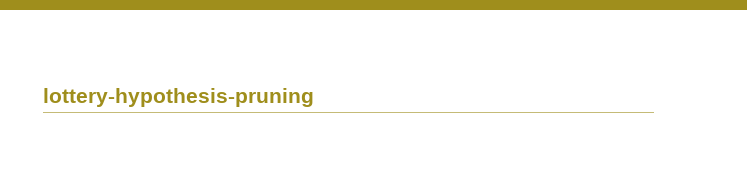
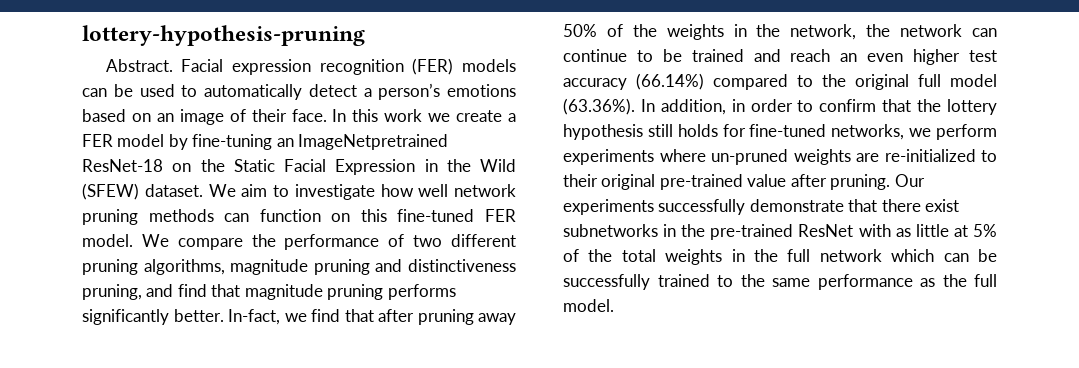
+ Abstract. Facial expression recognition (FER) models can be used to automatically detect a person’s emotions based on an image of their face. In this work we create a FER model by fine-tuning an ImageNetpretrained ResNet-18 on the Static Facial Expression in the Wild (SFEW) dataset. We aim to investigate how well network pruning methods can function on this fine-tuned FER model. We compare the performance of two different pruning algorithms, magnitude pruning and distinctiveness pruning, and find that magnitude pruning performs significantly better. In-fact, we find that after pruning away 50% of the weights in the network, the network can continue to be trained and reach an even higher test accuracy (66.14%) compared to the original full model (63.36%). In addition, in order to confirm that the lottery hypothesis still holds for fine-tuned networks, we perform experiments where un-pruned weights are re-initialized to their original pre-trained value after pruning. Our experiments successfully demonstrate that there exist subnetworks in the pre-trained ResNet with as little at 5% of the total weights in the full network which can be successfully trained to the same performance as the full model.

